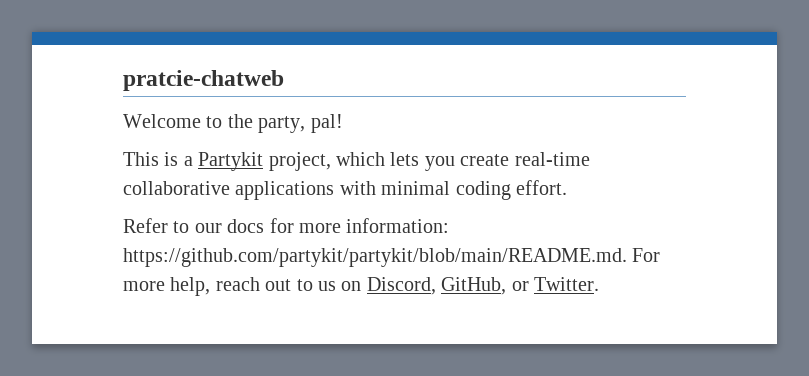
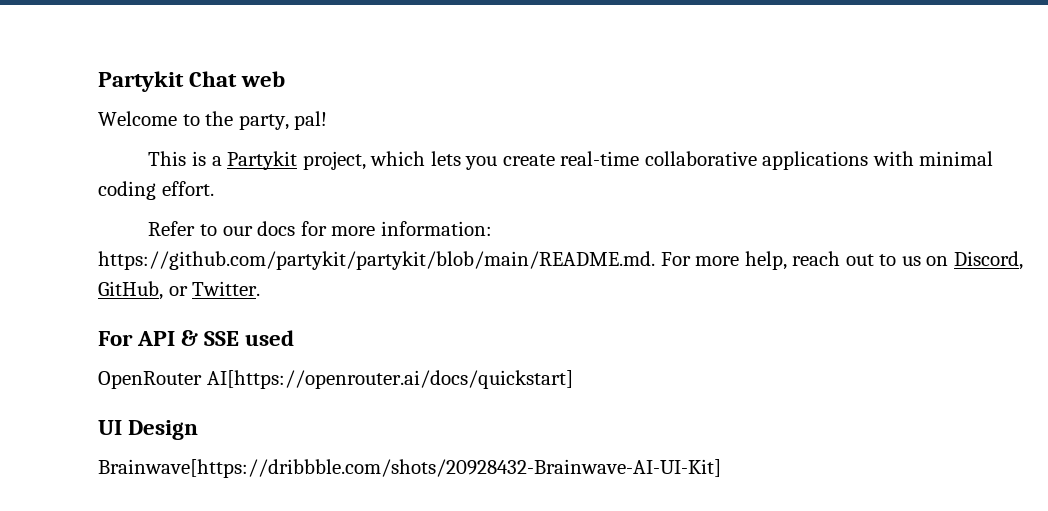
- pratcie-chatweb
+ Partykit Chat web
+ For API & SSE used
+ OpenRouter AI[https://openrouter.ai/docs/quickstart]
+ UI Design
+ Brainwave[https://dribbble.com/shots/20928432-Brainwave-AI-UI-Kit]

